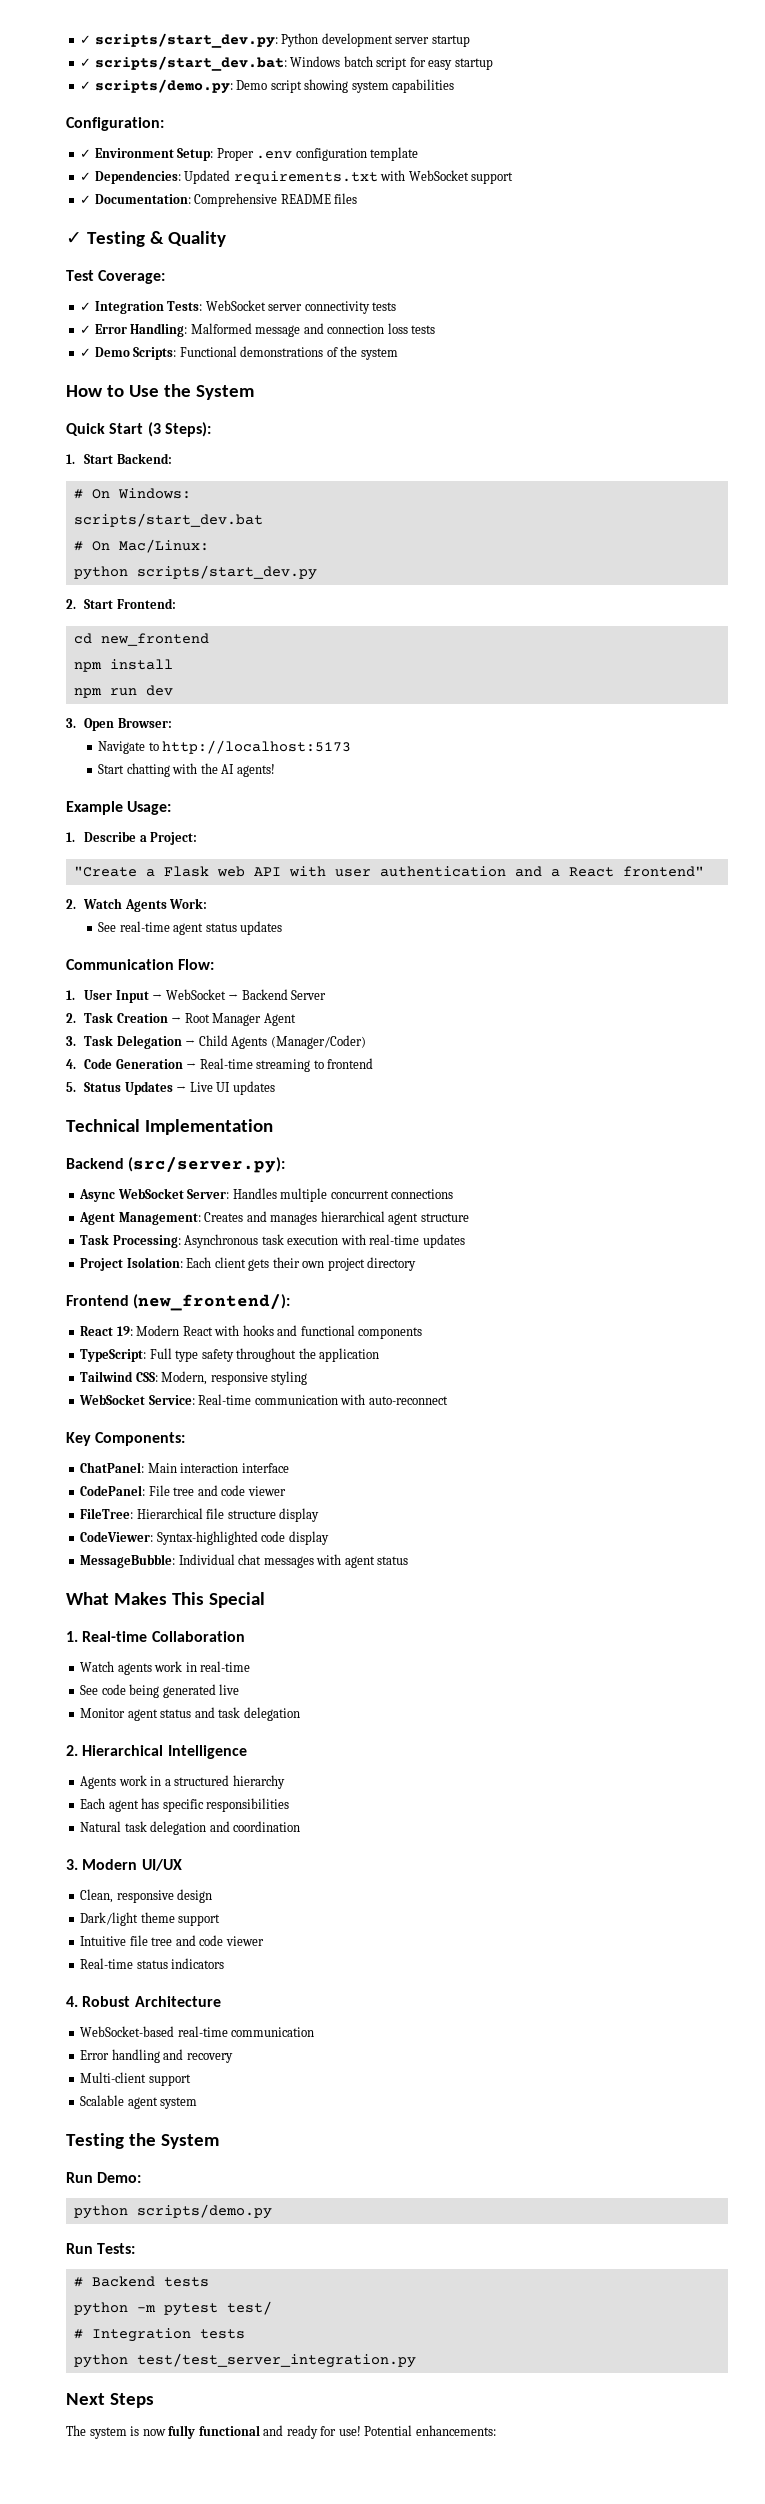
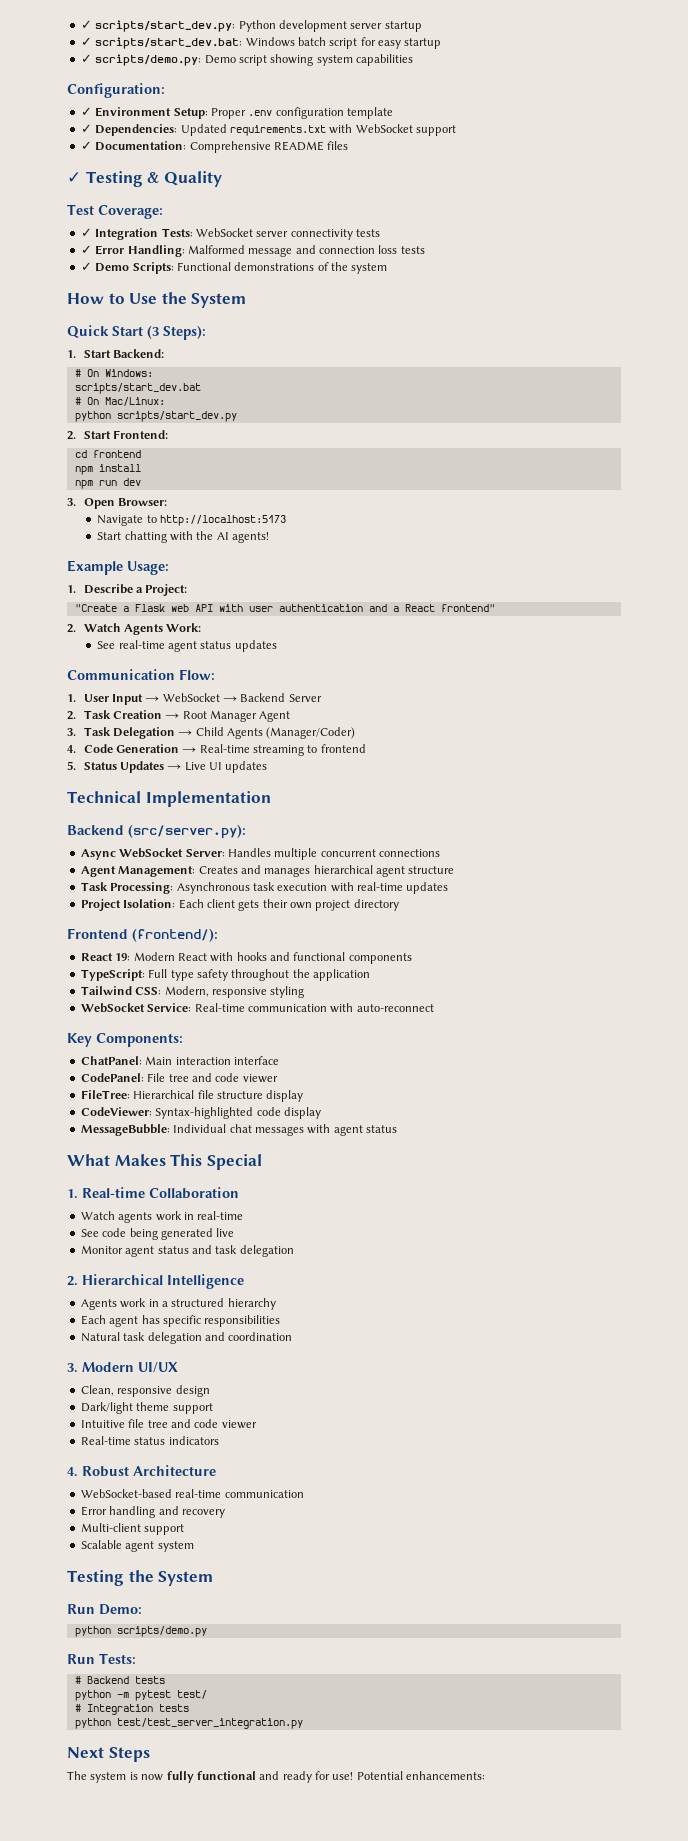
- cd new_frontend
+ cd frontend
- Frontend (new_frontend/):
+ Frontend (frontend/):

